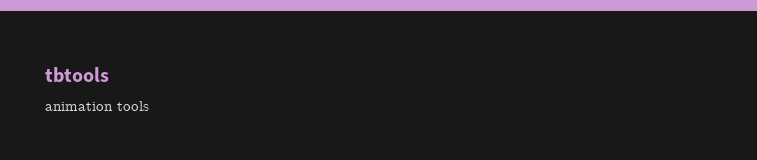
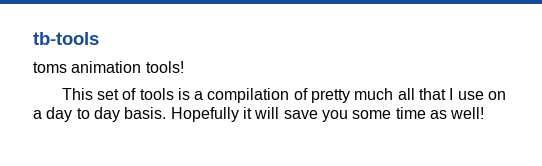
- tbtools
- animation tools
+ tb-tools
+ toms animation tools!
+ This set of tools is a compilation of pretty much all that I use on a day to day basis. Hopefully it will save you some time as well!

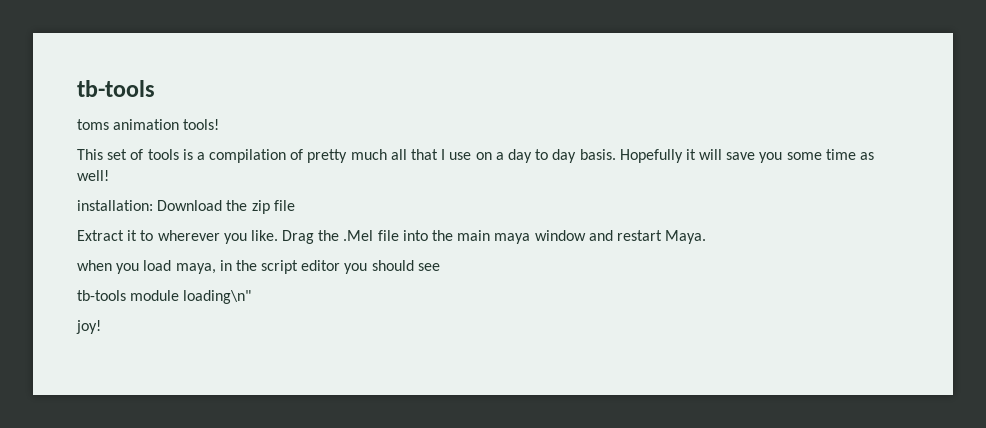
+ installation: Download the zip file
+ Extract it to wherever you like. Drag the .Mel file into the main maya window and restart Maya.
+ when you load maya, in the script editor you should see
+ tb-tools module loading\n"
+ joy!

